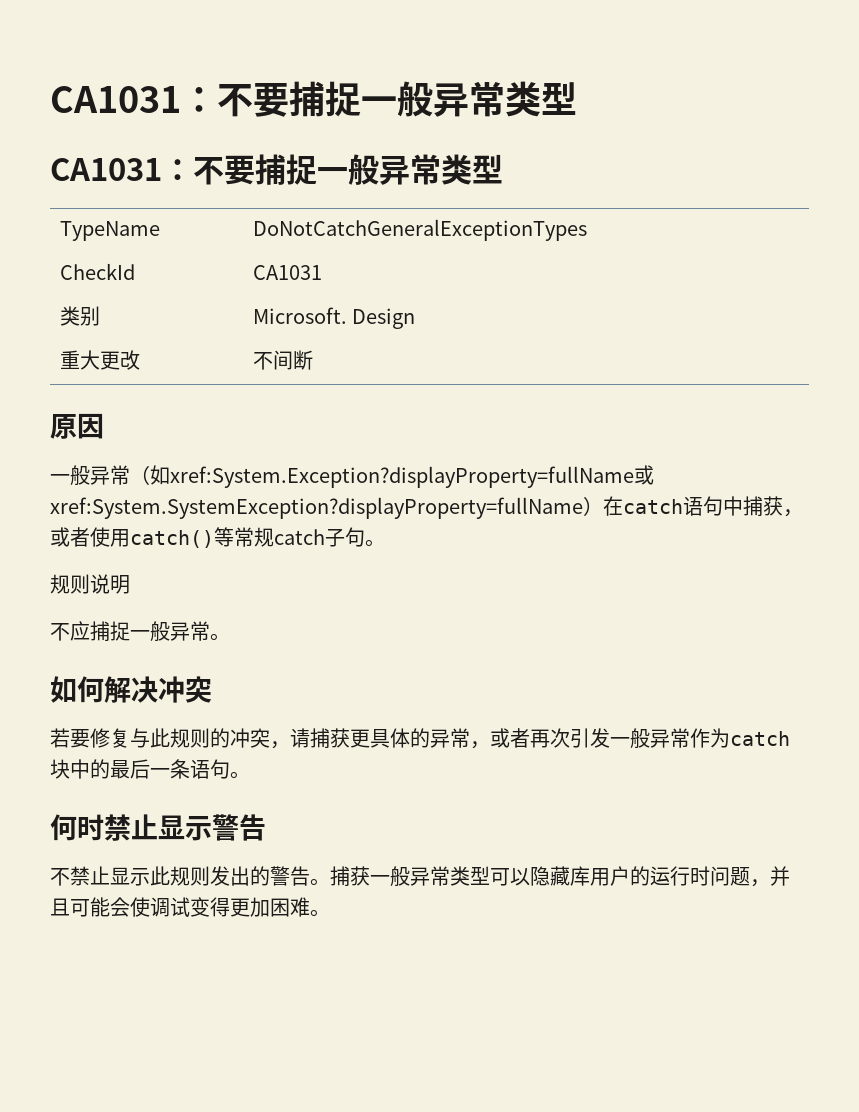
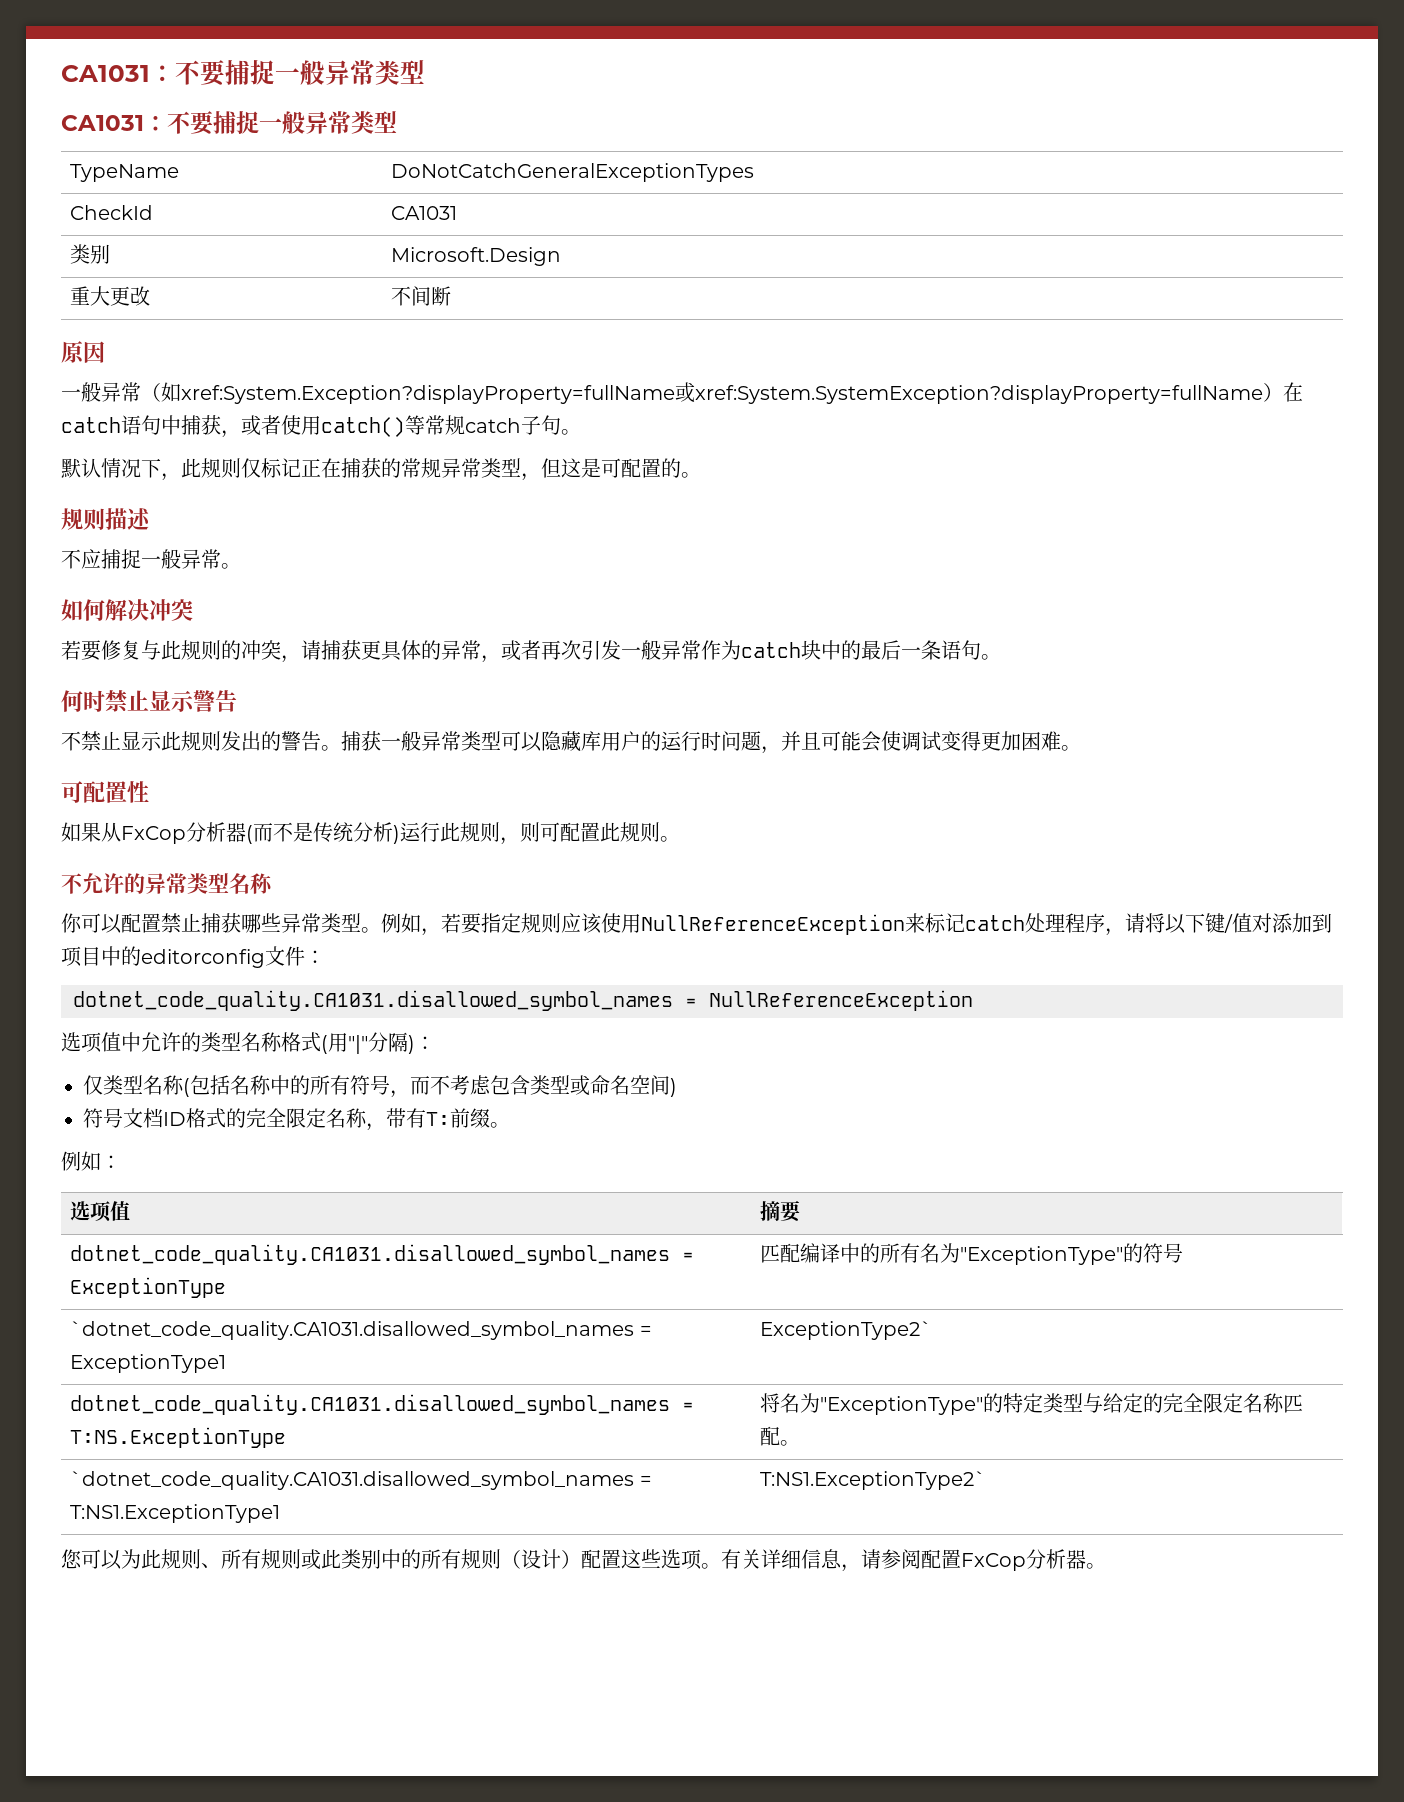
- 类别 | Microsoft. Design
+ 类别 | Microsoft.Design
- 规则说明
+ 默认情况下，此规则仅标记正在捕获的常规异常类型，但这是可配置的。
+ 规则描述
+ 可配置性
+ 如果从FxCop分析器(而不是传统分析)运行此规则，则可配置此规则。
+ 不允许的异常类型名称
+ 你可以配置禁止捕获哪些异常类型。例如，若要指定规则应该使用NullReferenceException来标记catch处理程序，请将以下键/值对添加到项目中的editorconfig文件：
+ dotnet_code_quality.CA1031.disallowed_symbol_names = NullReferenceException
+ 选项值中允许的类型名称格式(用"|"分隔)：
+ 仅类型名称(包括名称中的所有符号，而不考虑包含类型或命名空间)
+ 符号文档ID格式的完全限定名称，带有T:前缀。
+ 例如：
+ 选项值 | 摘要
+ dotnet_code_quality.CA1031.disallowed_symbol_names = ExceptionType | 匹配编译中的所有名为"ExceptionType"的符号
+ `dotnet_code_quality.CA1031.disallowed_symbol_names = ExceptionType1 | ExceptionType2`
+ dotnet_code_quality.CA1031.disallowed_symbol_names = T:NS.ExceptionType | 将名为"ExceptionType"的特定类型与给定的完全限定名称匹配。
+ `dotnet_code_quality.CA1031.disallowed_symbol_names = T:NS1.ExceptionType1 | T:NS1.ExceptionType2`
+ 您可以为此规则、所有规则或此类别中的所有规则（设计）配置这些选项。有关详细信息，请参阅配置FxCop分析器。

